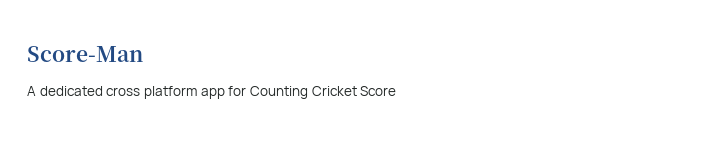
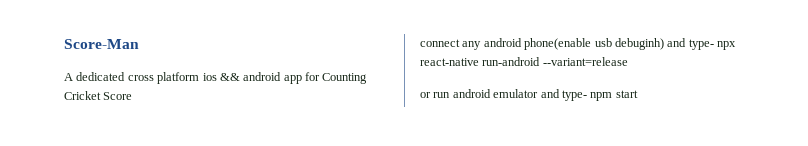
- A dedicated cross platform app for Counting Cricket Score
+ A dedicated cross platform ios && android app for Counting Cricket Score
+ connect any android phone(enable usb debuginh) and type- npx react-native run-android --variant=release
+ or run android emulator and type- npm start

